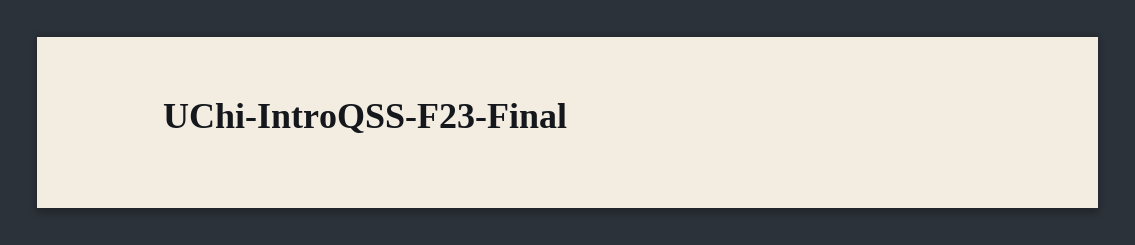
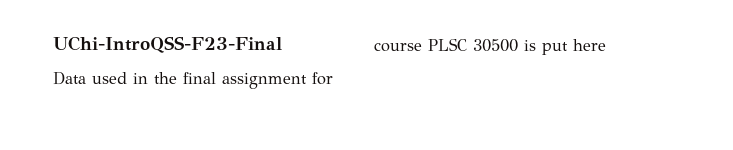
+ Data used in the final assignment for course PLSC 30500 is put here

